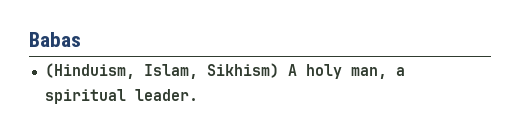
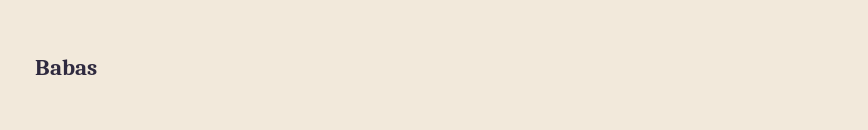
- (Hinduism, Islam, Sikhism) A holy man, a spiritual leader.

